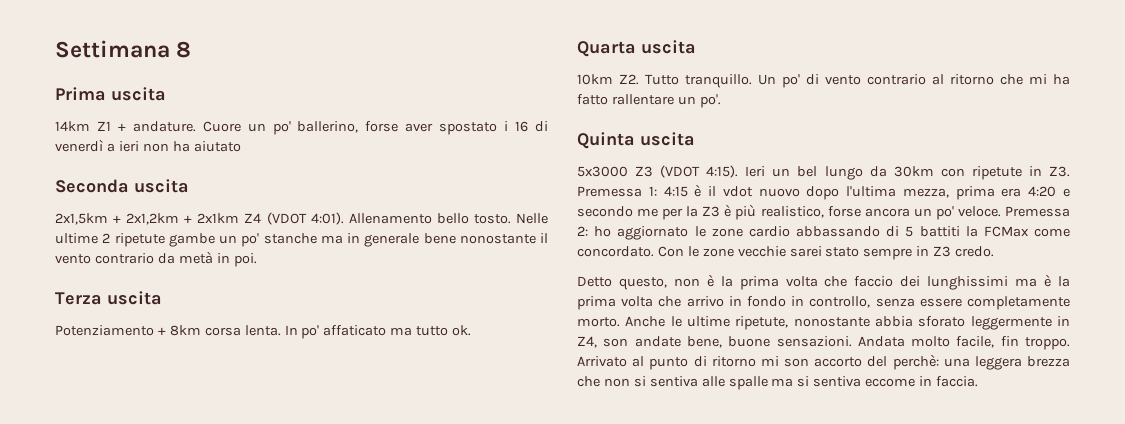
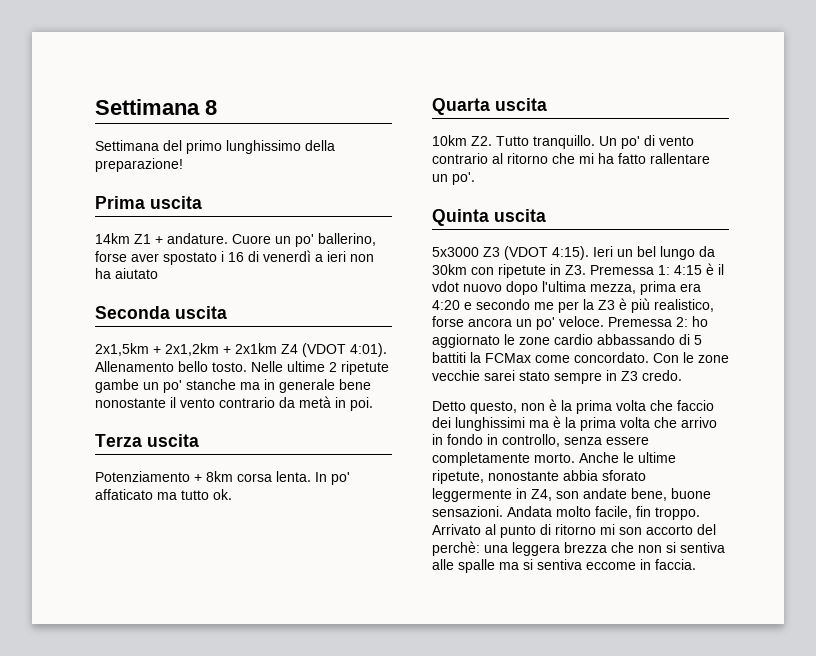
+ Settimana del primo lunghissimo della preparazione!

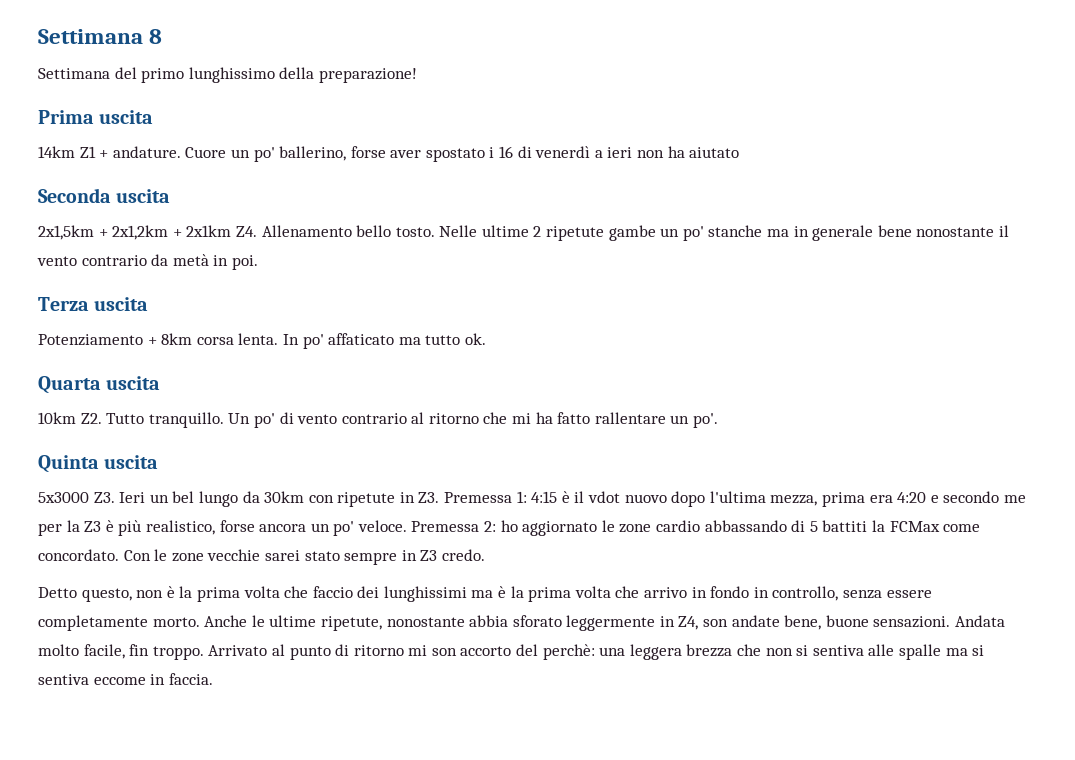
- 2x1,5km + 2x1,2km + 2x1km Z4 (VDOT 4:01). Allenamento bello tosto.
+ 2x1,5km + 2x1,2km + 2x1km Z4. Allenamento bello tosto.
- 5x3000 Z3 (VDOT 4:15). Ieri un bel lungo da 30km con ripetute in Z3. Premessa 1: 4:15 è il vdot nuovo dopo l'ultima mezza, prima era 4:20 e secondo me per la Z3 è più realistico, forse ancora un po' veloce.
+ 5x3000 Z3. Ieri un bel lungo da 30km con ripetute in Z3. Premessa 1: 4:15 è il vdot nuovo dopo l'ultima mezza, prima era 4:20 e secondo me per la Z3 è più realistico, forse ancora un po' veloce.

